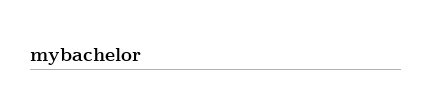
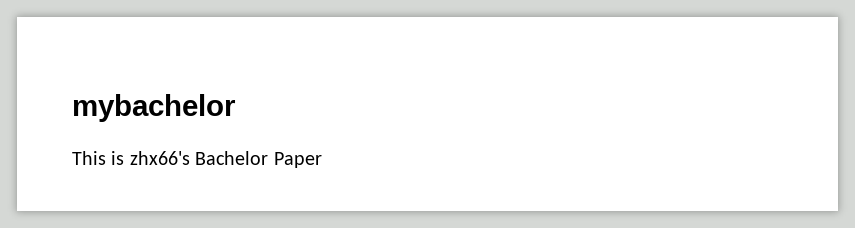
+ This is zhx66's Bachelor Paper

